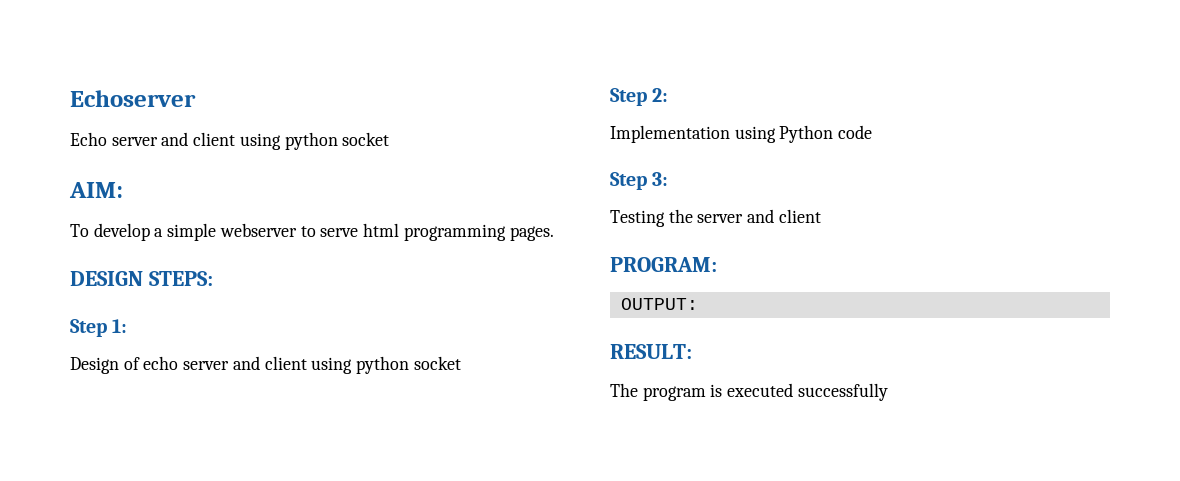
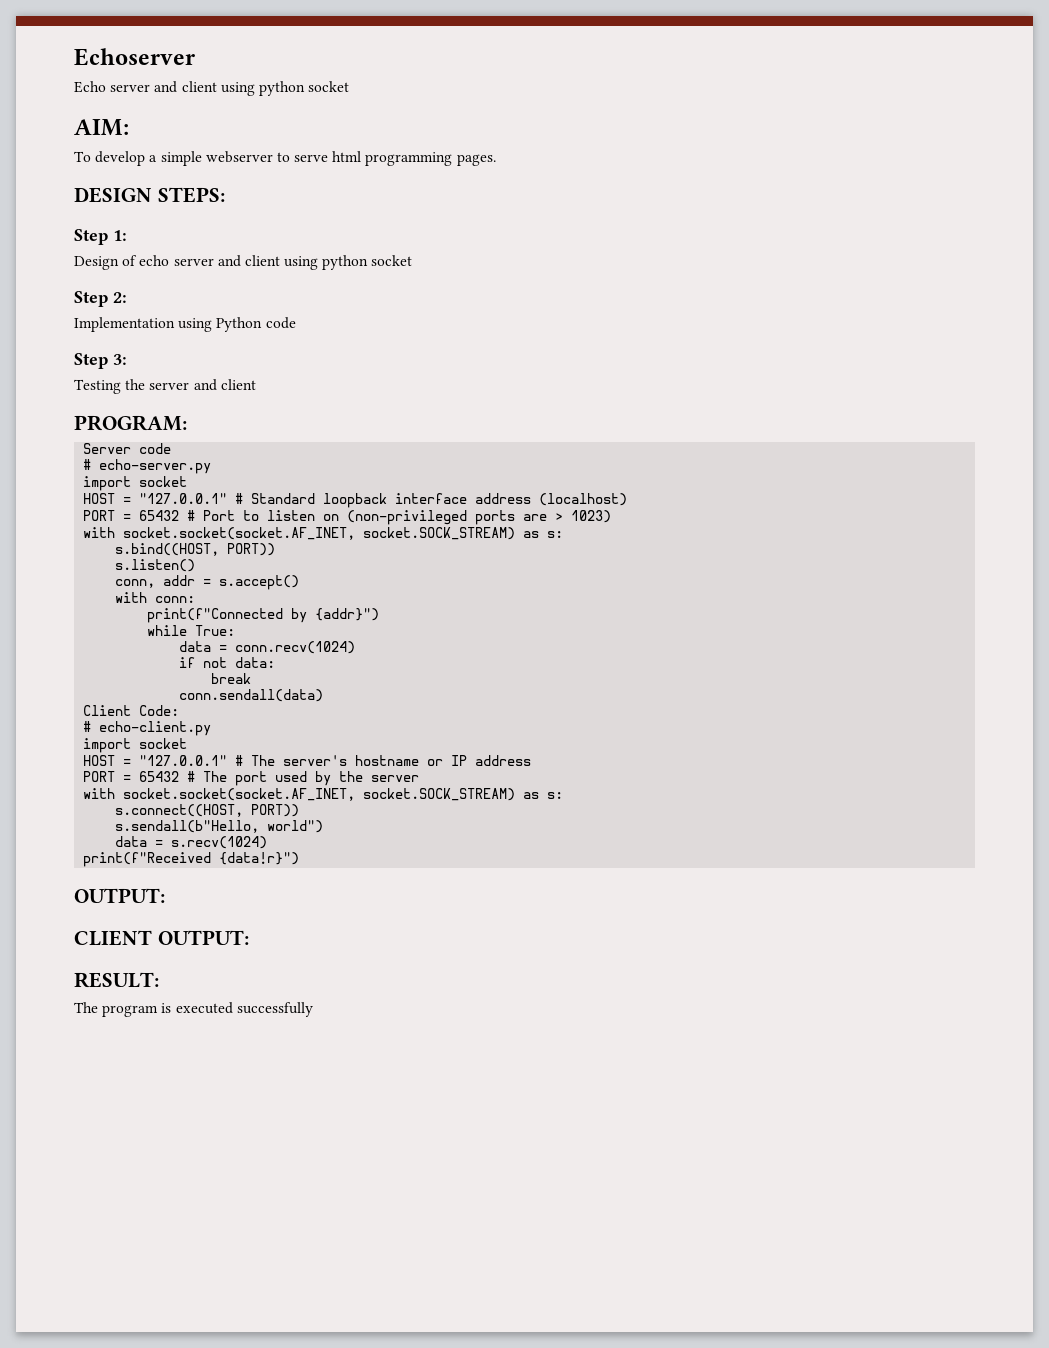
+ Server code
+ # echo-server.py
+ import socket
+ HOST = "127.0.0.1" # Standard loopback interface address (localhost)
+ PORT = 65432 # Port to listen on (non-privileged ports are > 1023)
+ with socket.socket(socket.AF_INET, socket.SOCK_STREAM) as s:
+ s.bind((HOST, PORT))
+ s.listen()
+ conn, addr = s.accept()
+ with conn:
+ print(f"Connected by {addr}")
+ while True:
+ data = conn.recv(1024)
+ if not data:
+ break
+ conn.sendall(data)
+ Client Code:
+ # echo-client.py
+ import socket
+ HOST = "127.0.0.1" # The server's hostname or IP address
+ PORT = 65432 # The port used by the server
+ with socket.socket(socket.AF_INET, socket.SOCK_STREAM) as s:
+ s.connect((HOST, PORT))
+ s.sendall(b"Hello, world")
+ data = s.recv(1024)
+ print(f"Received {data!r}")
  OUTPUT:
+ CLIENT OUTPUT:

